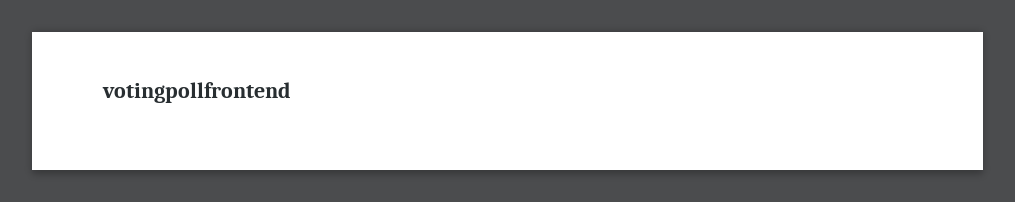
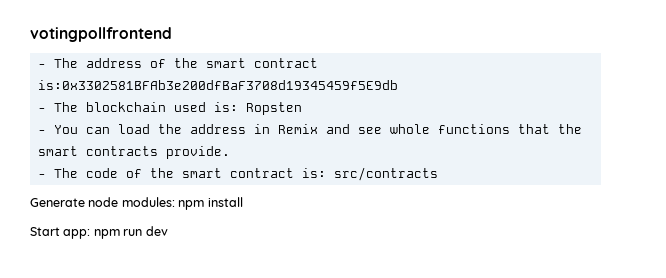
+ - The address of the smart contract is:0x3302581BFAb3e200dfBaF3708d19345459f5E9db
+ - The blockchain used is: Ropsten
+ - You can load the address in Remix and see whole functions that the smart contracts provide.
+ - The code of the smart contract is: src/contracts
+ Generate node modules: npm install
+ Start app: npm run dev

